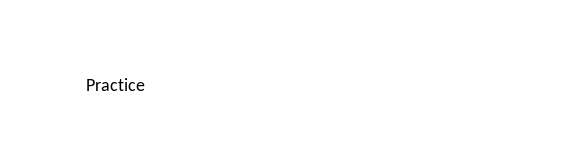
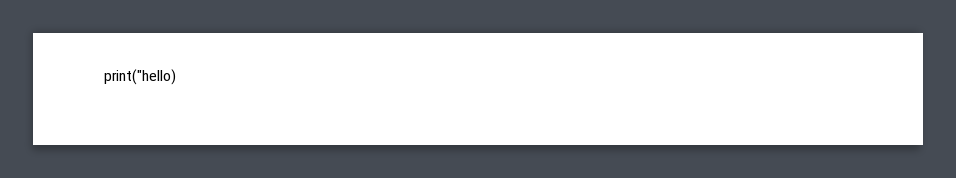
- Practice
+ print("hello)

